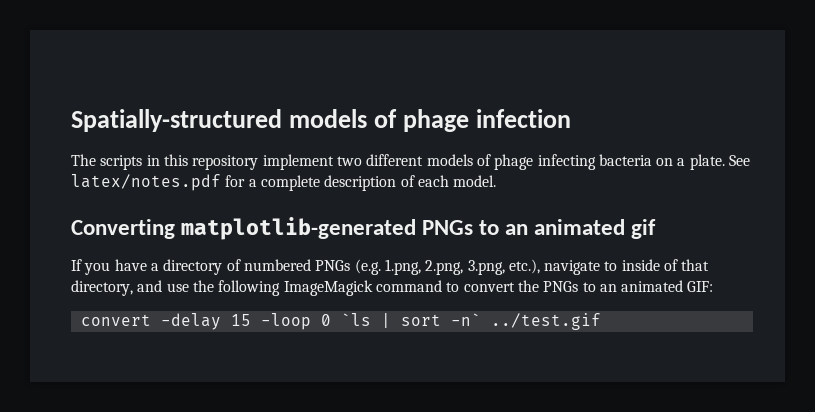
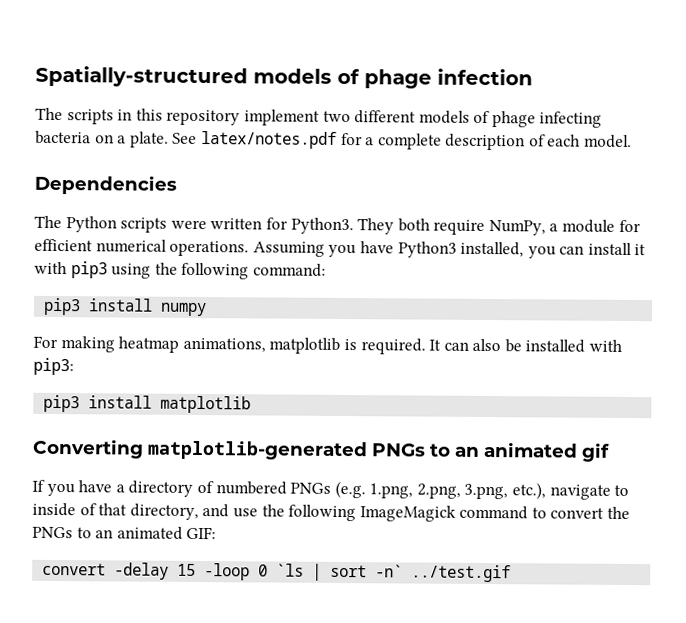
+ Dependencies
+ The Python scripts were written for Python3. They both require NumPy, a module for efficient numerical operations. Assuming you have Python3 installed, you can install it with pip3 using the following command:
+ pip3 install numpy
+ For making heatmap animations, matplotlib is required. It can also be installed with pip3:
+ pip3 install matplotlib

